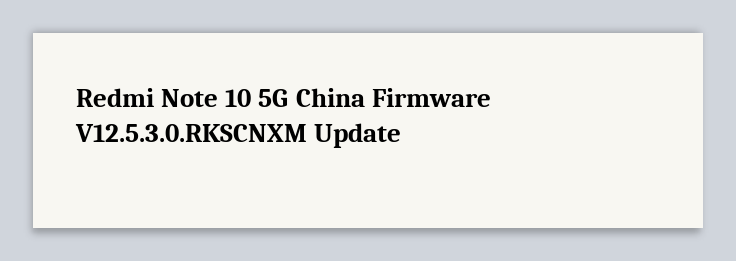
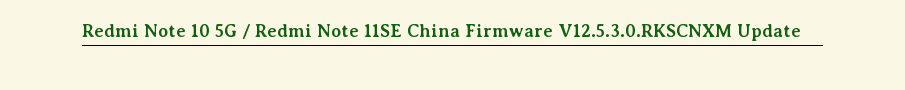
- Redmi Note 10 5G China Firmware V12.5.3.0.RKSCNXM Update
+ Redmi Note 10 5G / Redmi Note 11SE China Firmware V12.5.3.0.RKSCNXM Update

